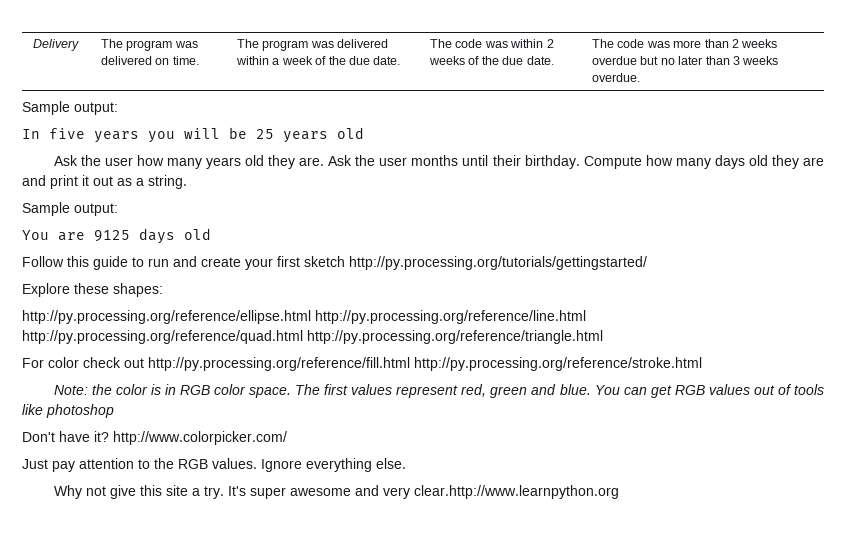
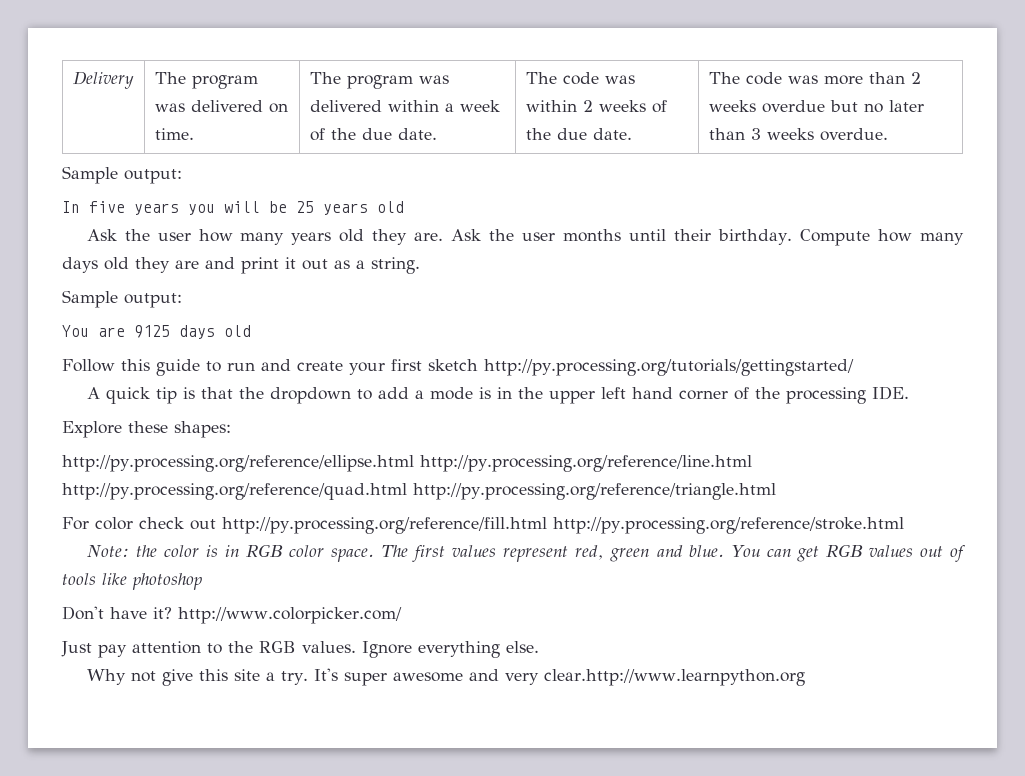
+ A quick tip is that the dropdown to add a mode is in the upper left hand corner of the processing IDE.

